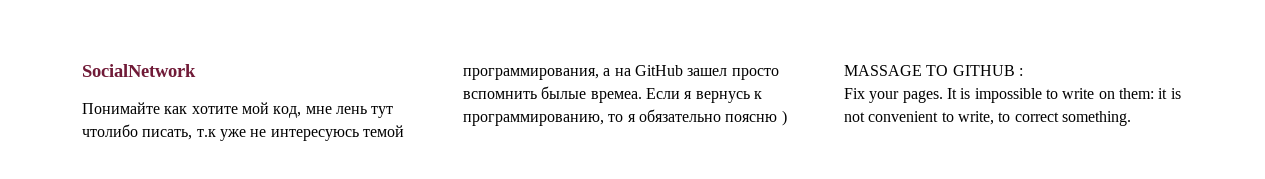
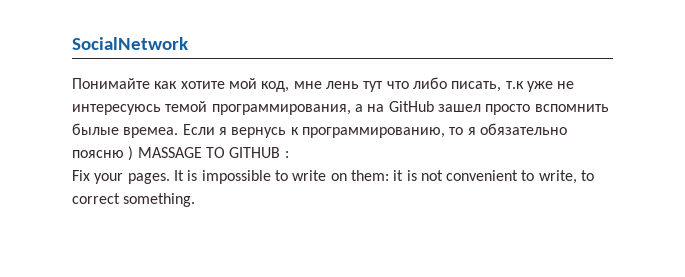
- Понимайте как хотите мой код, мне лень тут чтолибо писать, т.к уже не интересуюсь темой программирования, а на GitHub зашел просто вспомнить былые времеа.
+ Понимайте как хотите мой код, мне лень тут что либо писать, т.к уже не интересуюсь темой программирования, а на GitHub зашел просто вспомнить былые времеа.

